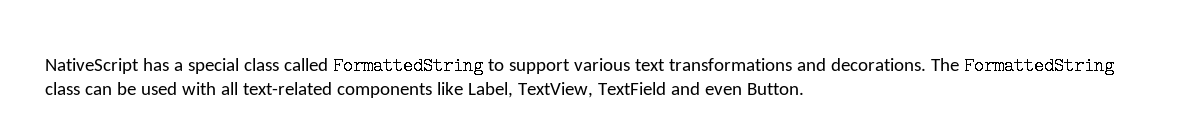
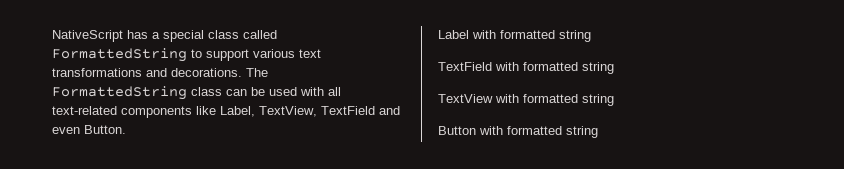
+ Label with formatted string
+ TextField with formatted string
+ TextView with formatted string
+ Button with formatted string

